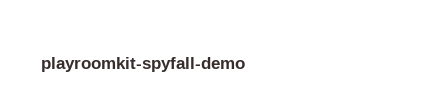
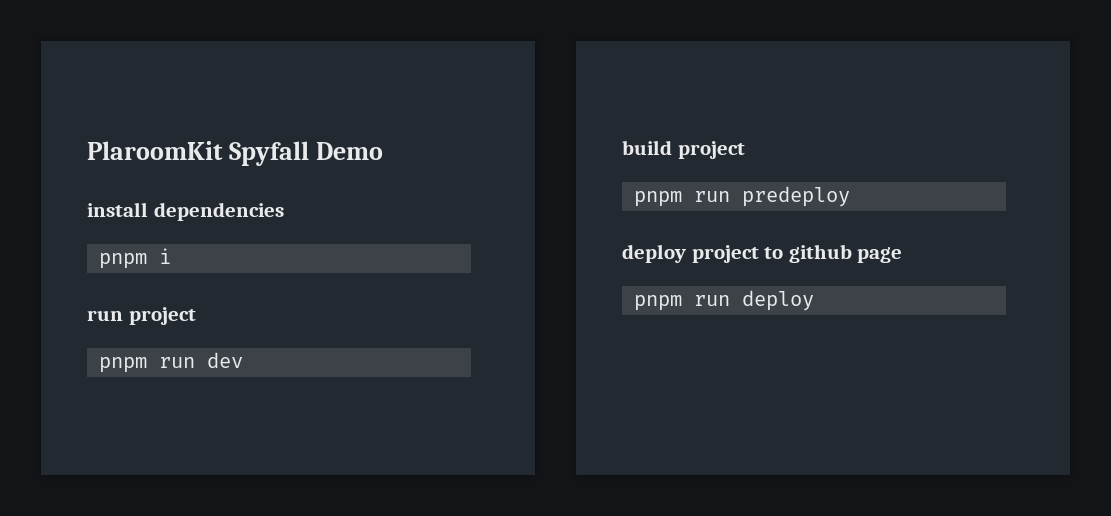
- playroomkit-spyfall-demo
+ PlaroomKit Spyfall Demo
+ install dependencies
+ pnpm i
+ run project
+ pnpm run dev
+ build project
+ pnpm run predeploy
+ deploy project to github page
+ pnpm run deploy

